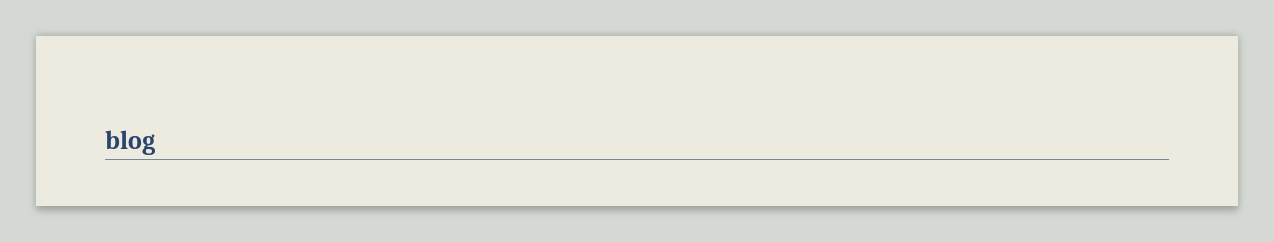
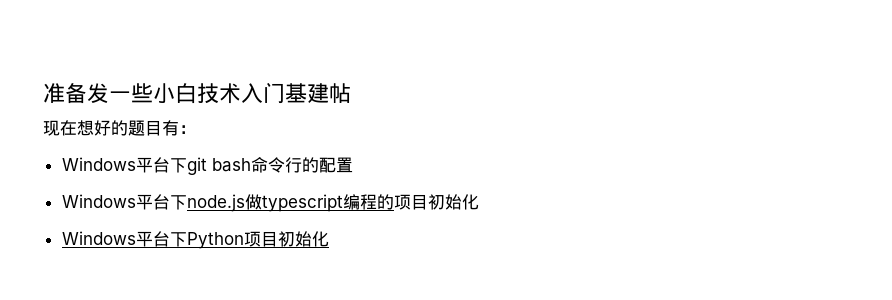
- blog
+ 准备发一些小白技术入门基建帖
+ 现在想好的题目有：
+ Windows平台下git bash命令行的配置
+ Windows平台下node.js做typescript编程的项目初始化
+ Windows平台下Python项目初始化

